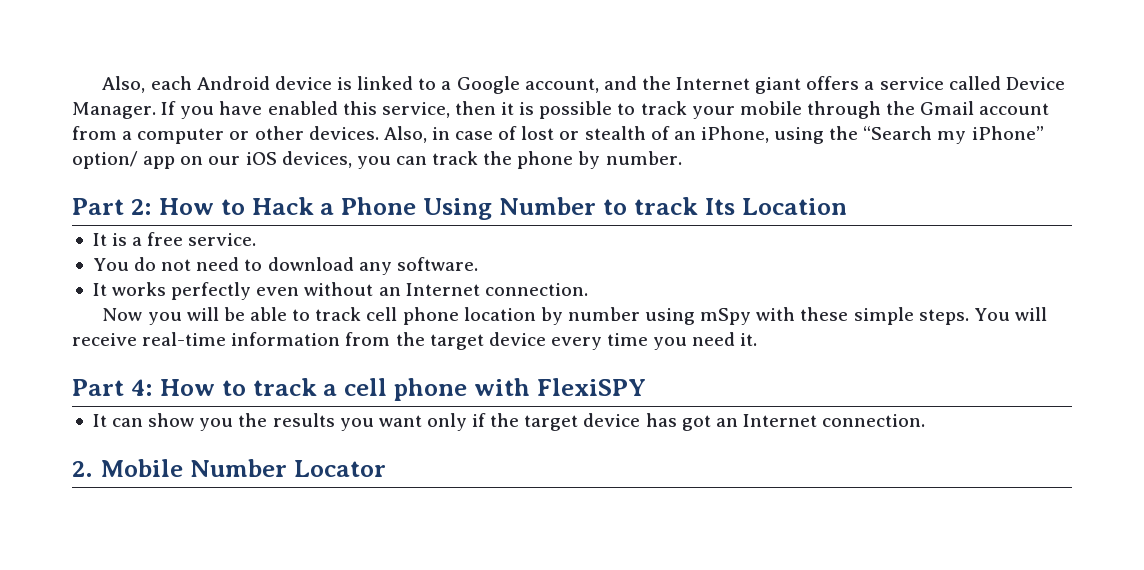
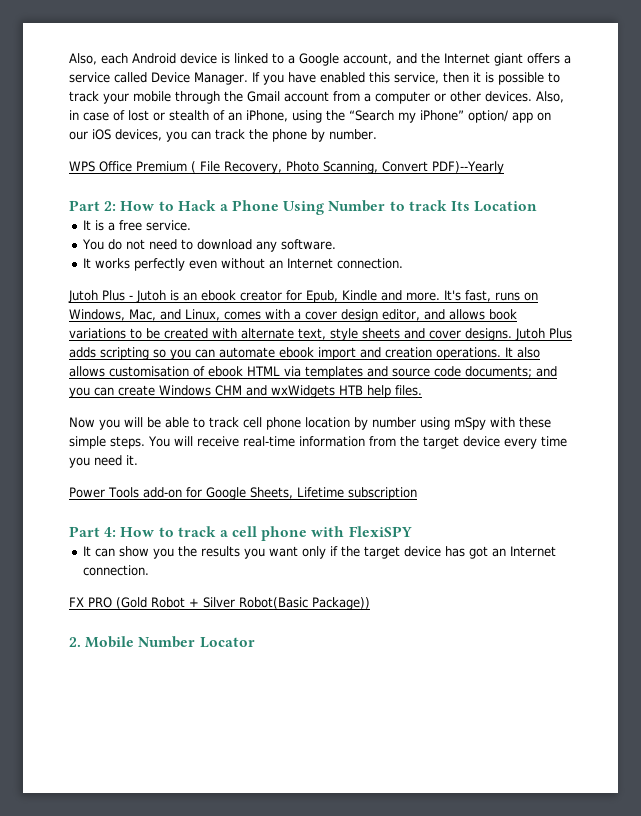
+ WPS Office Premium ( File Recovery, Photo Scanning, Convert PDF)--Yearly
+ Jutoh Plus - Jutoh is an ebook creator for Epub, Kindle and more. It's fast, runs on Windows, Mac, and Linux, comes with a cover design editor, and allows book variations to be created with alternate text, style sheets and cover designs. Jutoh Plus adds scripting so you can automate ebook import and creation operations. It also allows customisation of ebook HTML via templates and source code documents; and you can create Windows CHM and wxWidgets HTB help files.
+ Power Tools add-on for Google Sheets, Lifetime subscription
+ FX PRO (Gold Robot + Silver Robot(Basic Package))

